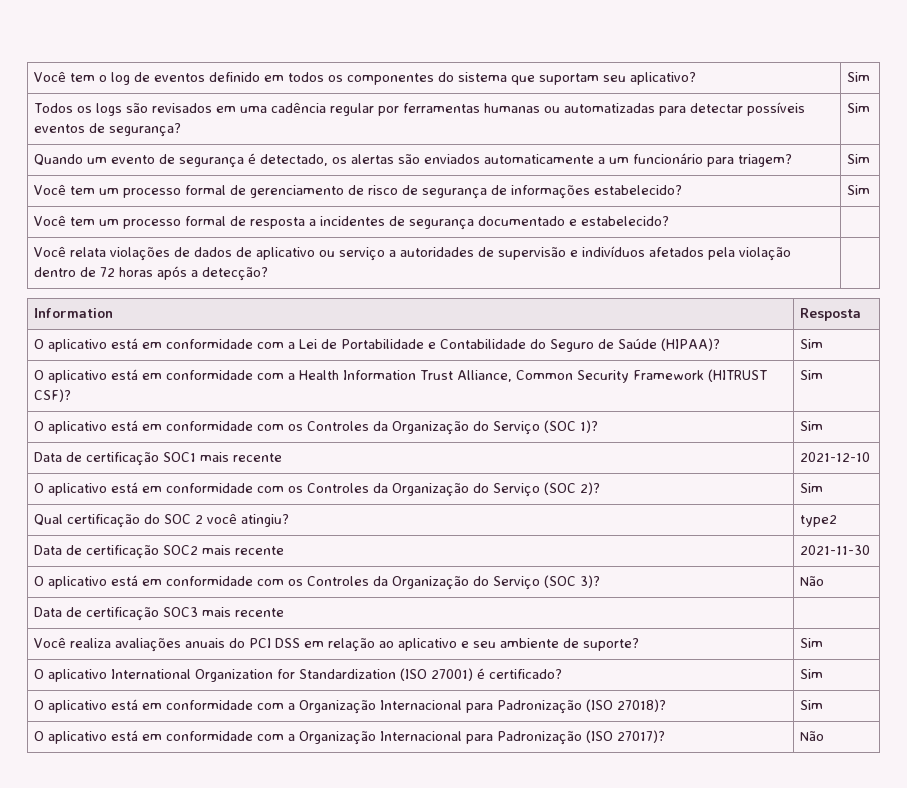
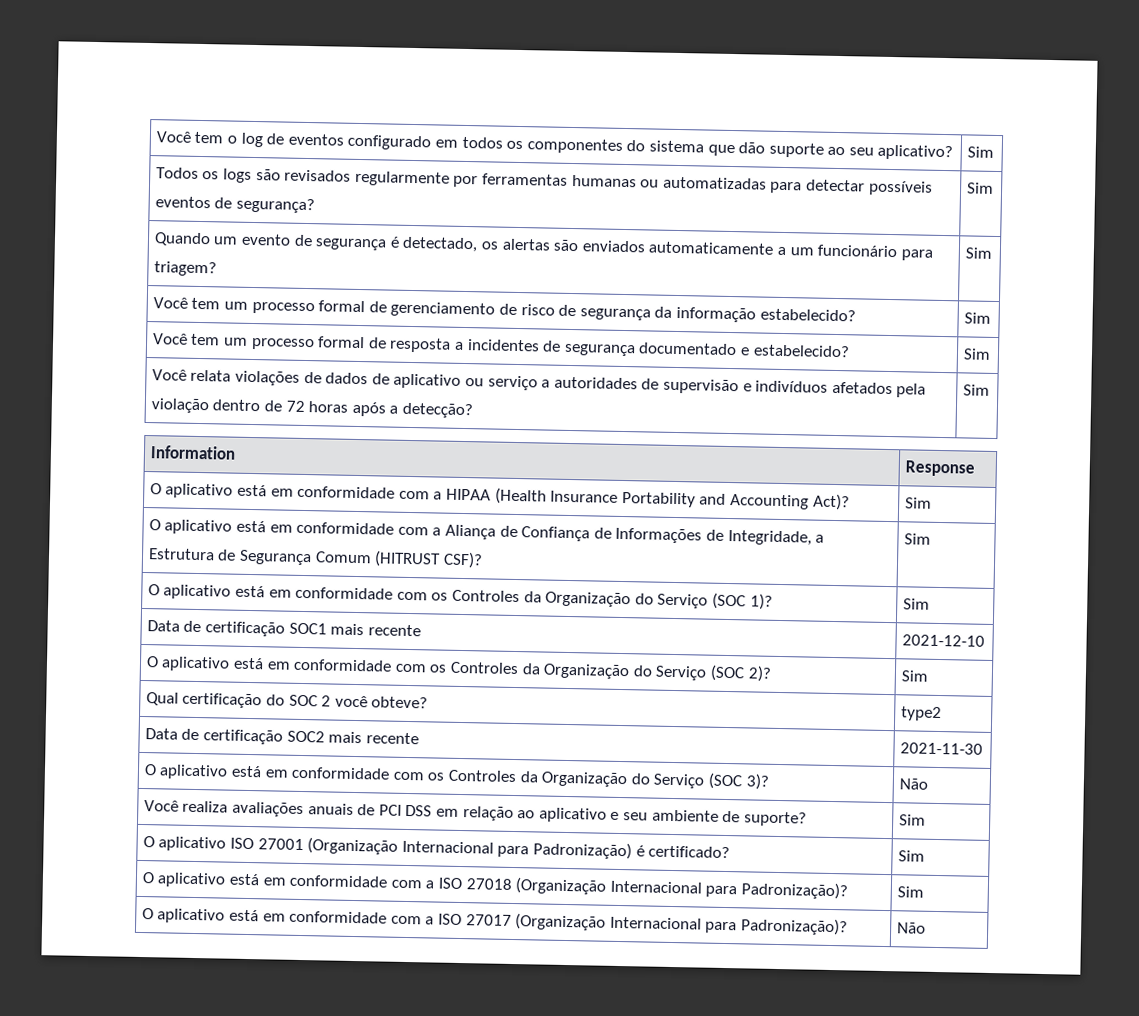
- Você tem o log de eventos definido em todos os componentes do sistema que suportam seu aplicativo? | Sim
+ Você tem o log de eventos configurado em todos os componentes do sistema que dão suporte ao seu aplicativo? | Sim
- Todos os logs são revisados em uma cadência regular por ferramentas humanas ou automatizadas para detectar possíveis eventos de segurança? | Sim
+ Todos os logs são revisados regularmente por ferramentas humanas ou automatizadas para detectar possíveis eventos de segurança? | Sim
- Você tem um processo formal de gerenciamento de risco de segurança de informações estabelecido? | Sim
+ Você tem um processo formal de gerenciamento de risco de segurança da informação estabelecido? | Sim
- Você tem um processo formal de resposta a incidentes de segurança documentado e estabelecido? |
+ Você tem um processo formal de resposta a incidentes de segurança documentado e estabelecido? | Sim
- Você relata violações de dados de aplicativo ou serviço a autoridades de supervisão e indivíduos afetados pela violação dentro de 72 horas após a detecção? |
+ Você relata violações de dados de aplicativo ou serviço a autoridades de supervisão e indivíduos afetados pela violação dentro de 72 horas após a detecção? | Sim
- Information | Resposta
- O aplicativo está em conformidade com a Lei de Portabilidade e Contabilidade do Seguro de Saúde (HIPAA)? | Sim
- O aplicativo está em conformidade com a Health Information Trust Alliance, Common Security Framework (HITRUST CSF)? | Sim
+ Information | Response
+ O aplicativo está em conformidade com a HIPAA (Health Insurance Portability and Accounting Act)? | Sim
+ O aplicativo está em conformidade com a Aliança de Confiança de Informações de Integridade, a Estrutura de Segurança Comum (HITRUST CSF)? | Sim
- Qual certificação do SOC 2 você atingiu? | type2
+ Qual certificação do SOC 2 você obteve? | type2
- Data de certificação SOC3 mais recente |
- Você realiza avaliações anuais do PCI DSS em relação ao aplicativo e seu ambiente de suporte? | Sim
+ Você realiza avaliações anuais de PCI DSS em relação ao aplicativo e seu ambiente de suporte? | Sim
- O aplicativo International Organization for Standardization (ISO 27001) é certificado? | Sim
+ O aplicativo ISO 27001 (Organização Internacional para Padronização) é certificado? | Sim
- O aplicativo está em conformidade com a Organização Internacional para Padronização (ISO 27018)? | Sim
- O aplicativo está em conformidade com a Organização Internacional para Padronização (ISO 27017)? | Não
+ O aplicativo está em conformidade com a ISO 27018 (Organização Internacional para Padronização)? | Sim
+ O aplicativo está em conformidade com a ISO 27017 (Organização Internacional para Padronização)? | Não

